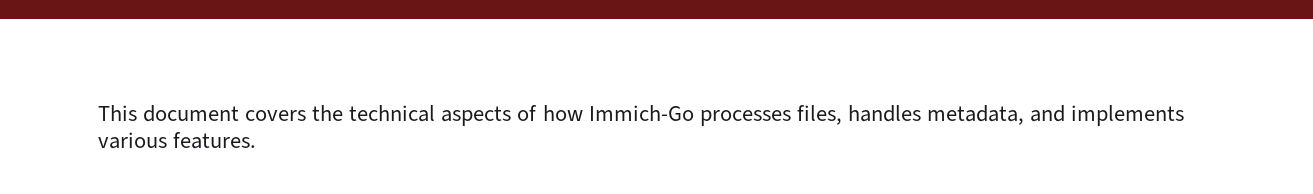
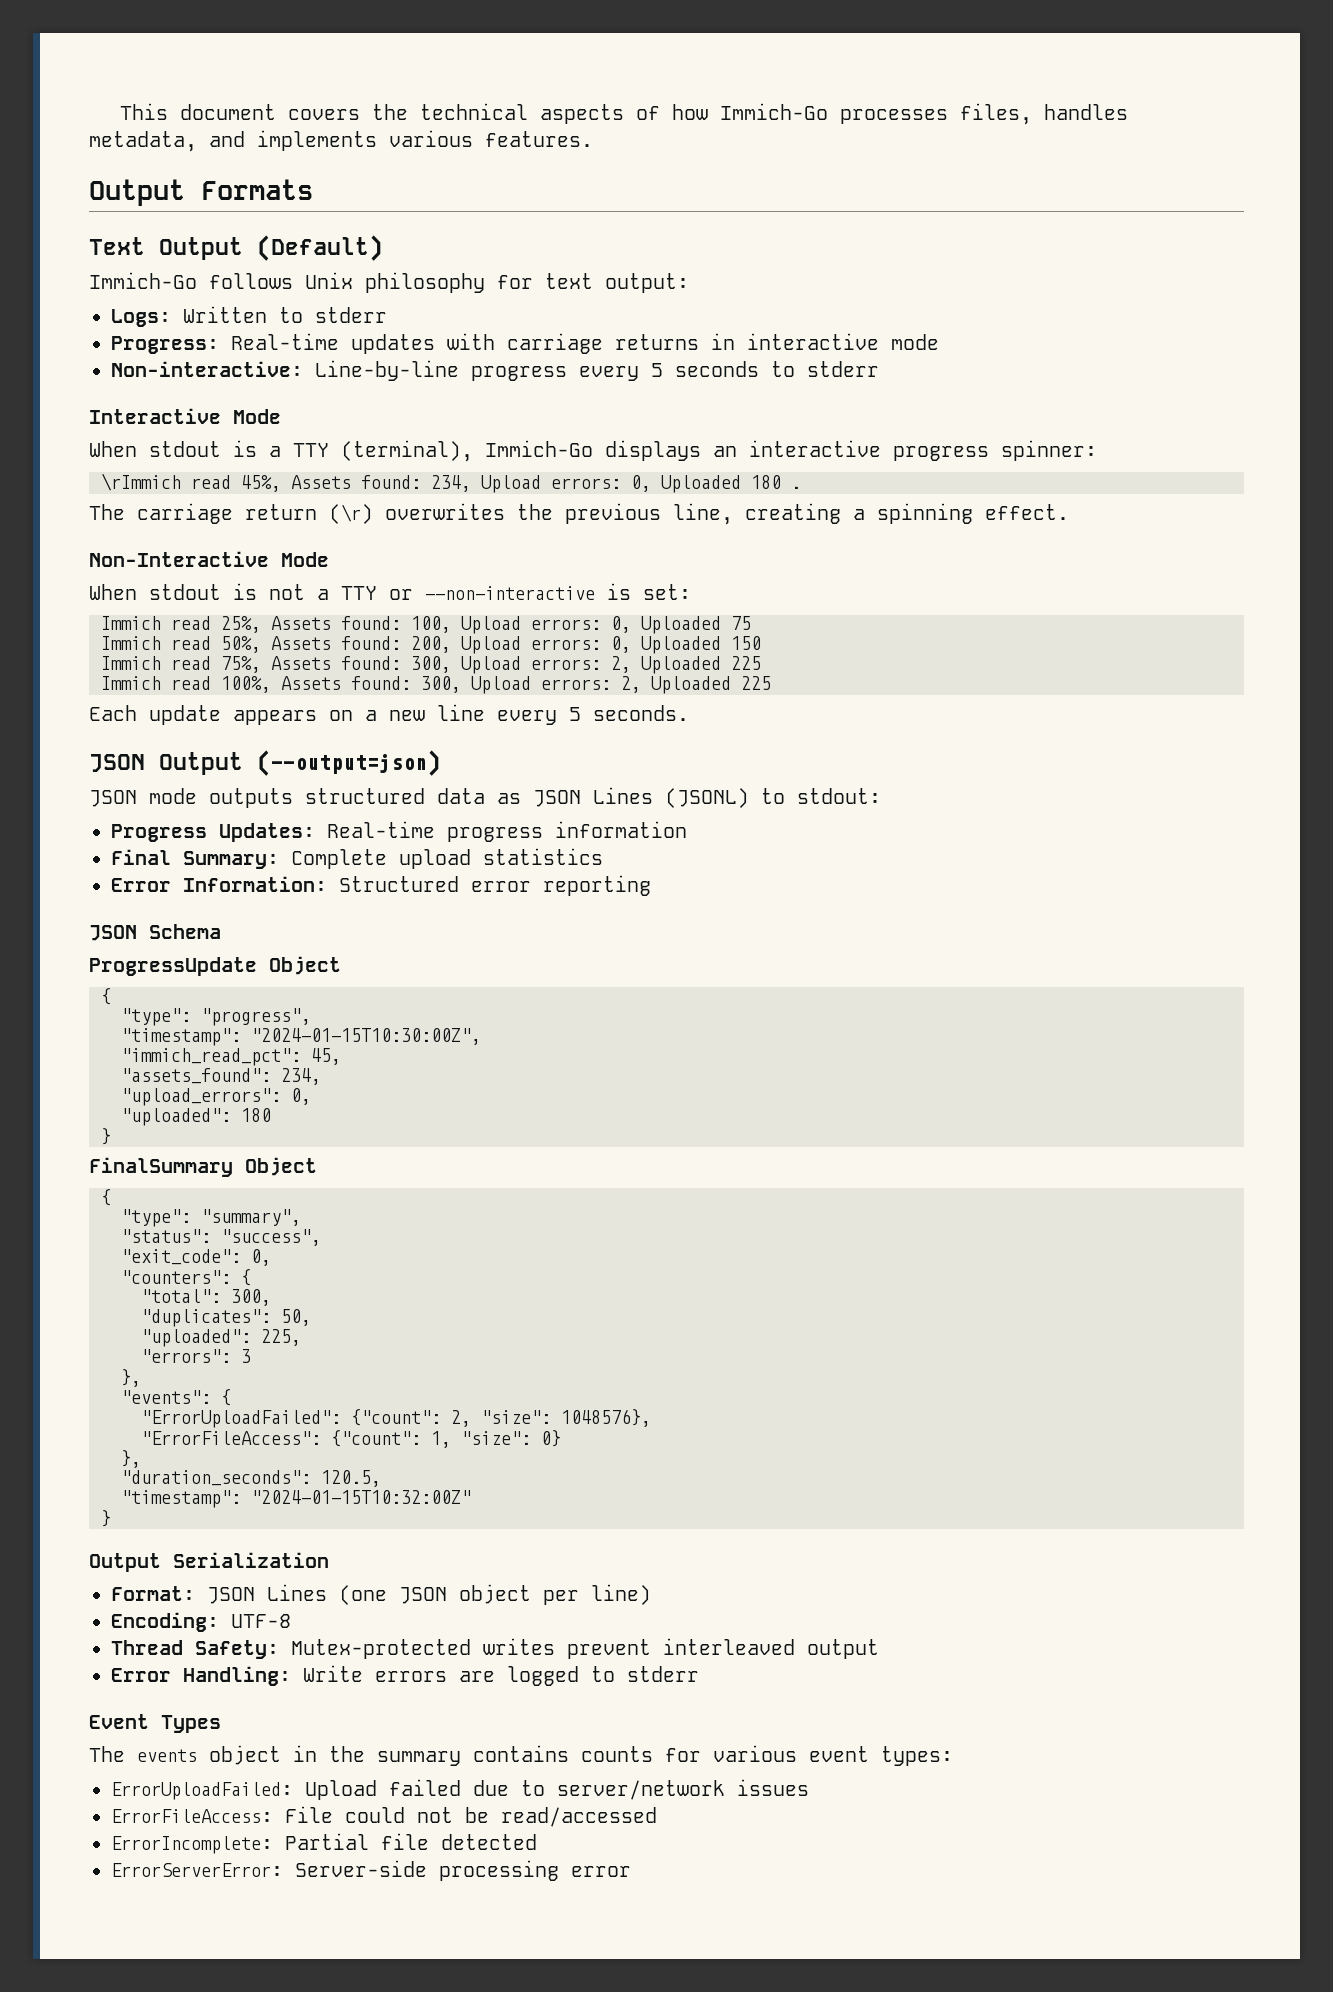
+ Output Formats
+ Text Output (Default)
+ Immich-Go follows Unix philosophy for text output:
+ Logs: Written to stderr
+ Progress: Real-time updates with carriage returns in interactive mode
+ Non-interactive: Line-by-line progress every 5 seconds to stderr
+ Interactive Mode
+ When stdout is a TTY (terminal), Immich-Go displays an interactive progress spinner:
+ \rImmich read 45%, Assets found: 234, Upload errors: 0, Uploaded 180 .
+ The carriage return (\r) overwrites the previous line, creating a spinning effect.
+ Non-Interactive Mode
+ When stdout is not a TTY or --non-interactive is set:
+ Immich read 25%, Assets found: 100, Upload errors: 0, Uploaded 75
+ Immich read 50%, Assets found: 200, Upload errors: 0, Uploaded 150
+ Immich read 75%, Assets found: 300, Upload errors: 2, Uploaded 225
+ Immich read 100%, Assets found: 300, Upload errors: 2, Uploaded 225
+ Each update appears on a new line every 5 seconds.
+ JSON Output (--output=json)
+ JSON mode outputs structured data as JSON Lines (JSONL) to stdout:
+ Progress Updates: Real-time progress information
+ Final Summary: Complete upload statistics
+ Error Information: Structured error reporting
+ JSON Schema
+ ProgressUpdate Object
+ {
+ "type": "progress",
+ "timestamp": "2024-01-15T10:30:00Z",
+ "immich_read_pct": 45,
+ "assets_found": 234,
+ "upload_errors": 0,
+ "uploaded": 180
+ }
+ FinalSummary Object
+ {
+ "type": "summary",
+ "status": "success",
+ "exit_code": 0,
+ "counters": {
+ "total": 300,
+ "duplicates": 50,
+ "uploaded": 225,
+ "errors": 3
+ },
+ "events": {
+ "ErrorUploadFailed": {"count": 2, "size": 1048576},
+ "ErrorFileAccess": {"count": 1, "size": 0}
+ },
+ "duration_seconds": 120.5,
+ "timestamp": "2024-01-15T10:32:00Z"
+ }
+ Output Serialization
+ Format: JSON Lines (one JSON object per line)
+ Encoding: UTF-8
+ Thread Safety: Mutex-protected writes prevent interleaved output
+ Error Handling: Write errors are logged to stderr
+ Event Types
+ The events object in the summary contains counts for various event types:
+ ErrorUploadFailed: Upload failed due to server/network issues
+ ErrorFileAccess: File could not be read/accessed
+ ErrorIncomplete: Partial file detected
+ ErrorServerError: Server-side processing error

